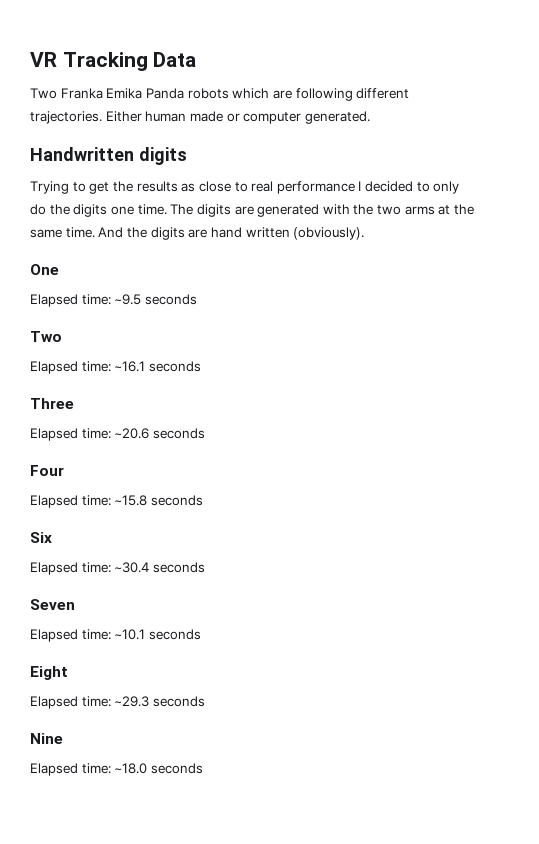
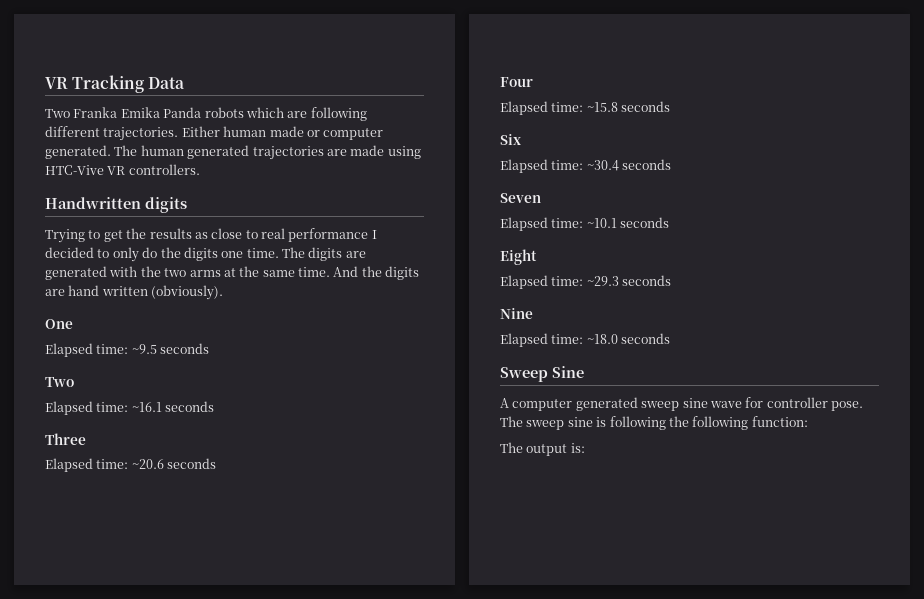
+ The human generated trajectories are made using HTC-Vive VR controllers.
+ Sweep Sine
+ A computer generated sweep sine wave for controller pose. The sweep sine is following the following function:
+ The output is:

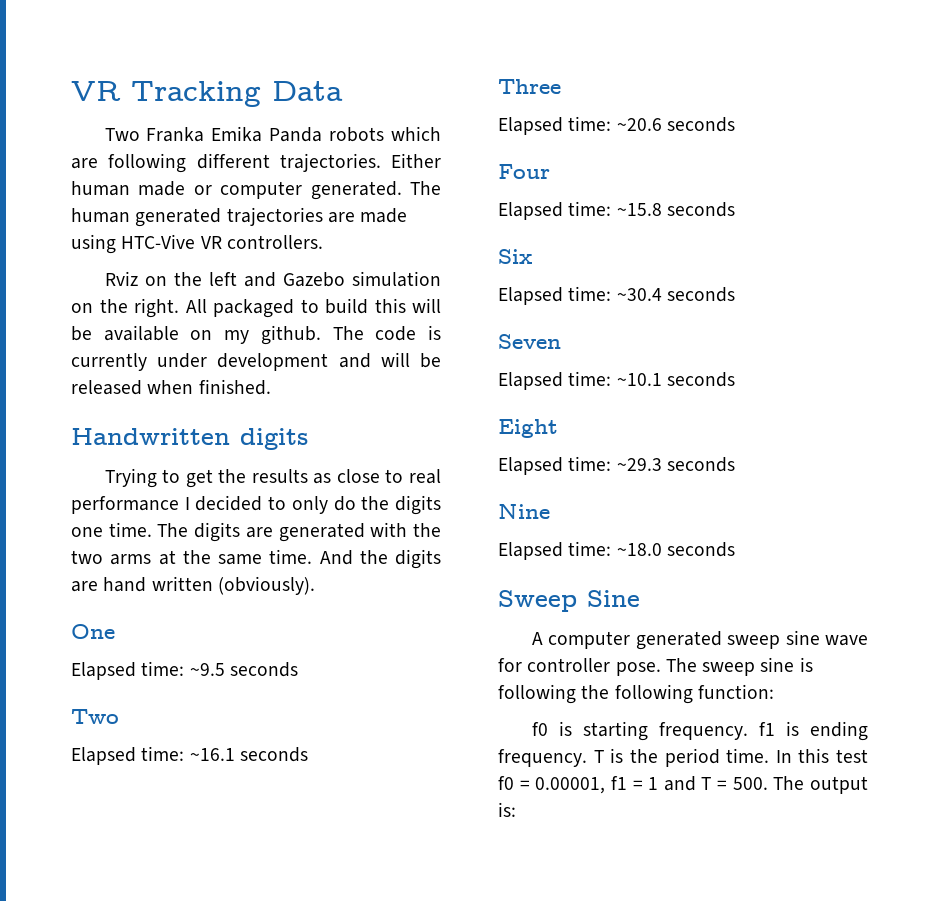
+ Rviz on the left and Gazebo simulation on the right. All packaged to build this will be available on my github. The code is currently under development and will be released when finished.
- The output is:
+ f0 is starting frequency. f1 is ending frequency. T is the period time. In this test f0 = 0.00001, f1 = 1 and T = 500. The output is:

